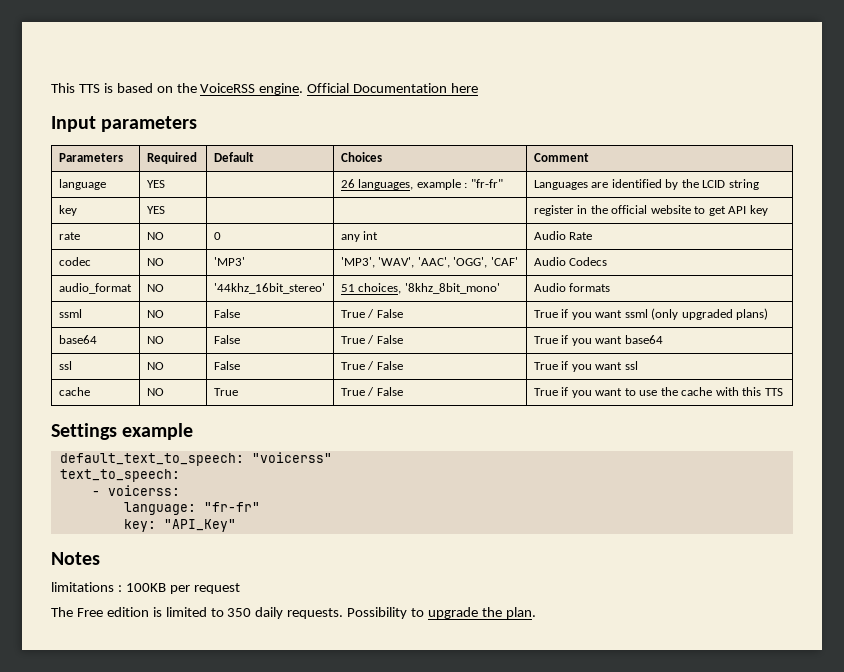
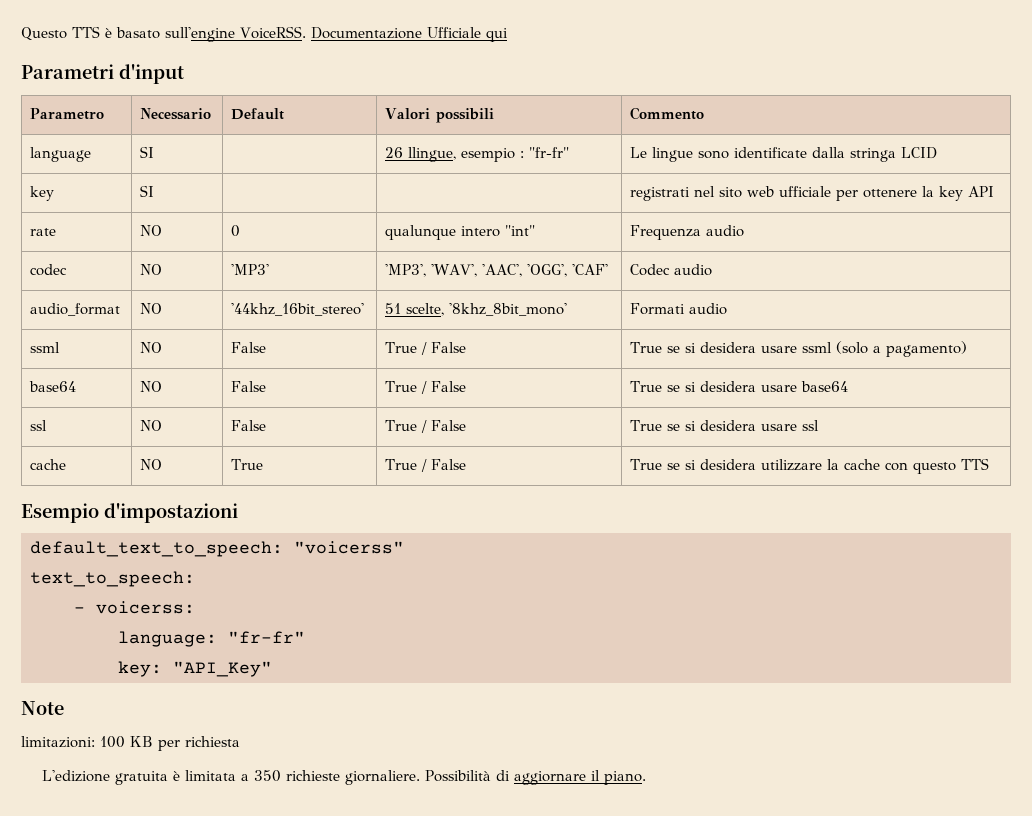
- This TTS is based on the VoiceRSS engine. Official Documentation here
- Input parameters
- Parameters | Required | Default | Choices | Comment
+ Questo TTS è basato sull'engine VoiceRSS. Documentazione Ufficiale qui
+ Parametri d'input
+ Parametro | Necessario | Default | Valori possibili | Commento
- language | YES | | 26 languages, example : "fr-fr" | Languages are identified by the LCID string
+ language | SI | | 26 llingue, esempio : "fr-fr" | Le lingue sono identificate dalla stringa LCID
- key | YES | | | register in the official website to get API key
+ key | SI | | | registrati nel sito web ufficiale per ottenere la key API
- rate | NO | 0 | any int | Audio Rate
+ rate | NO | 0 | qualunque intero "int" | Frequenza audio
- codec | NO | 'MP3' | 'MP3', 'WAV', 'AAC', 'OGG', 'CAF' | Audio Codecs
+ codec | NO | 'MP3' | 'MP3', 'WAV', 'AAC', 'OGG', 'CAF' | Codec audio
- audio_format | NO | '44khz_16bit_stereo' | 51 choices, '8khz_8bit_mono' | Audio formats
+ audio_format | NO | '44khz_16bit_stereo' | 51 scelte, '8khz_8bit_mono' | Formati audio
- ssml | NO | False | True / False | True if you want ssml (only upgraded plans)
+ ssml | NO | False | True / False | True se si desidera usare ssml (solo a pagamento)
- base64 | NO | False | True / False | True if you want base64
+ base64 | NO | False | True / False | True se si desidera usare base64
- ssl | NO | False | True / False | True if you want ssl
+ ssl | NO | False | True / False | True se si desidera usare ssl
- cache | NO | True | True / False | True if you want to use the cache with this TTS
+ cache | NO | True | True / False | True se si desidera utilizzare la cache con questo TTS
- Settings example
+ Esempio d'impostazioni
- Notes
- limitations : 100KB per request
- The Free edition is limited to 350 daily requests. Possibility to upgrade the plan.
+ Note
+ limitazioni: 100 KB per richiesta
+ L'edizione gratuita è limitata a 350 richieste giornaliere. Possibilità di aggiornare il piano.

